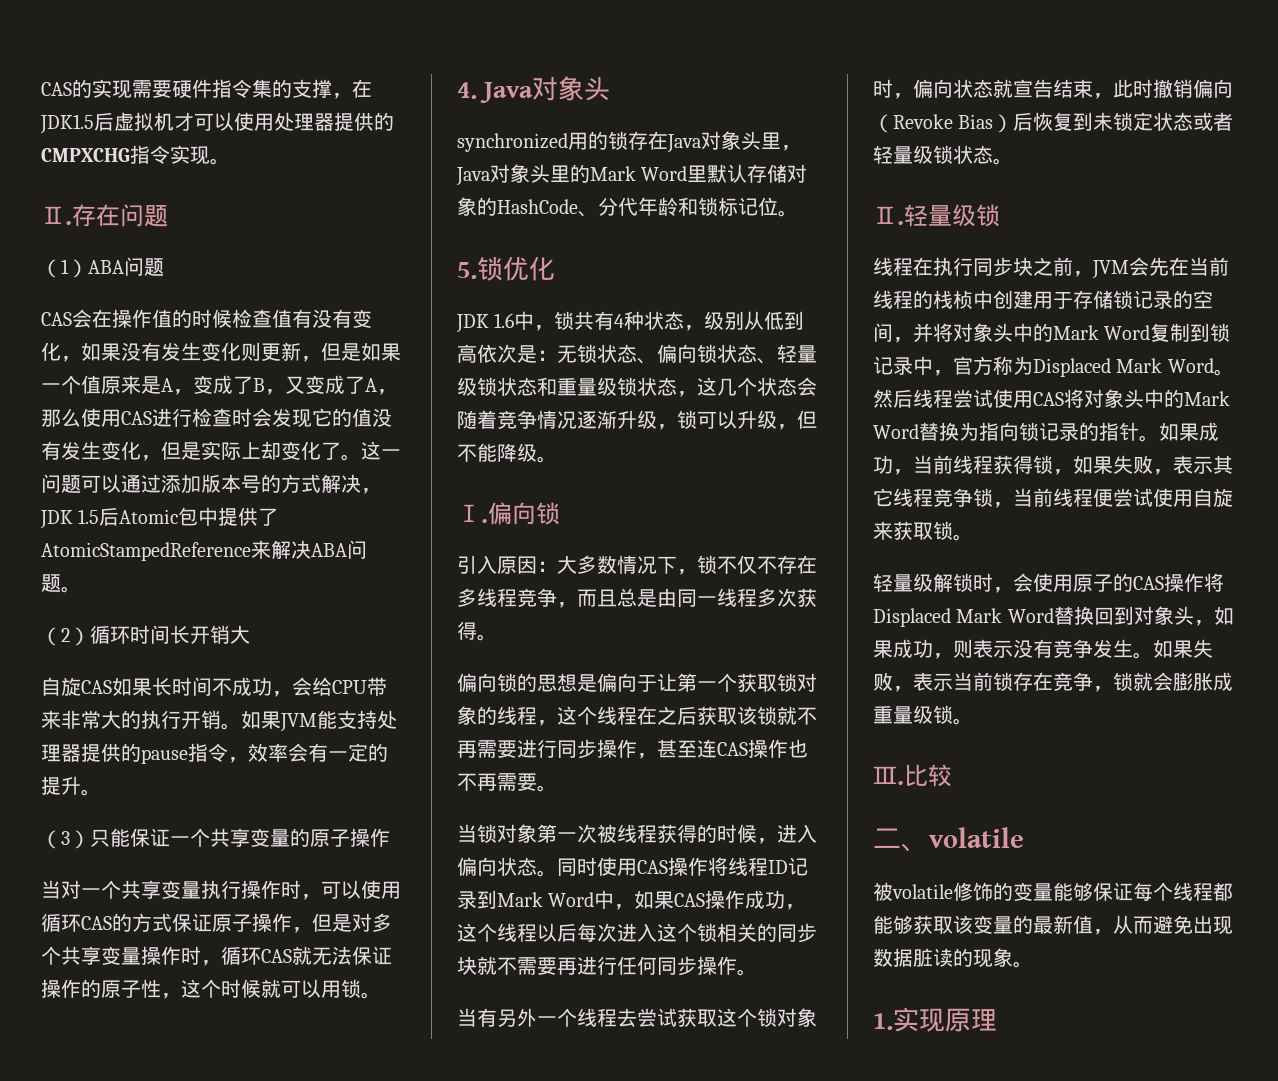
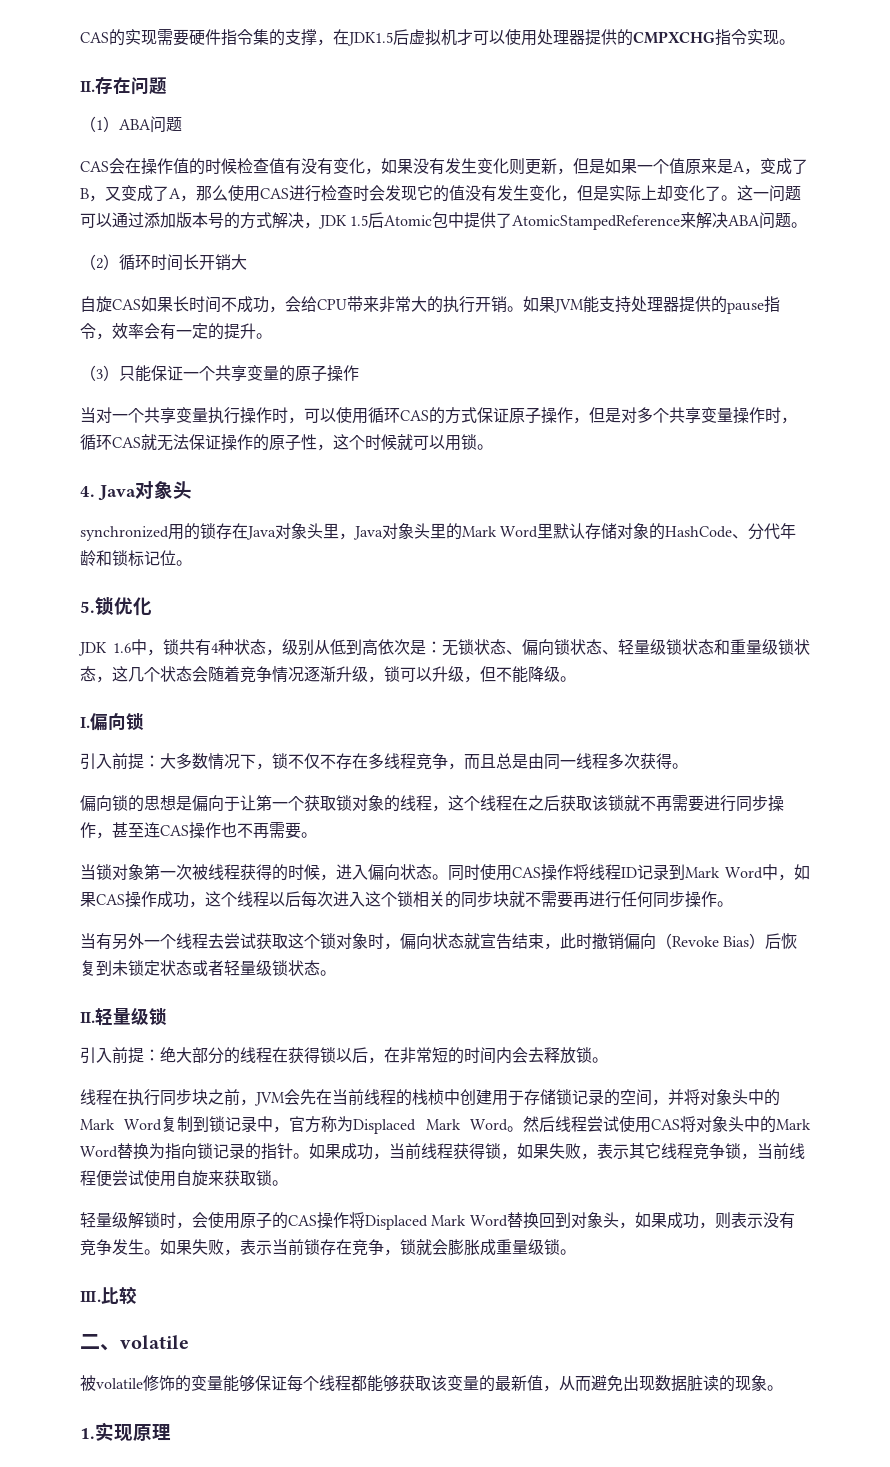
- 引入原因：大多数情况下，锁不仅不存在多线程竞争，而且总是由同一线程多次获得。
+ 引入前提：大多数情况下，锁不仅不存在多线程竞争，而且总是由同一线程多次获得。
+ 引入前提：绝大部分的线程在获得锁以后，在非常短的时间内会去释放锁。

